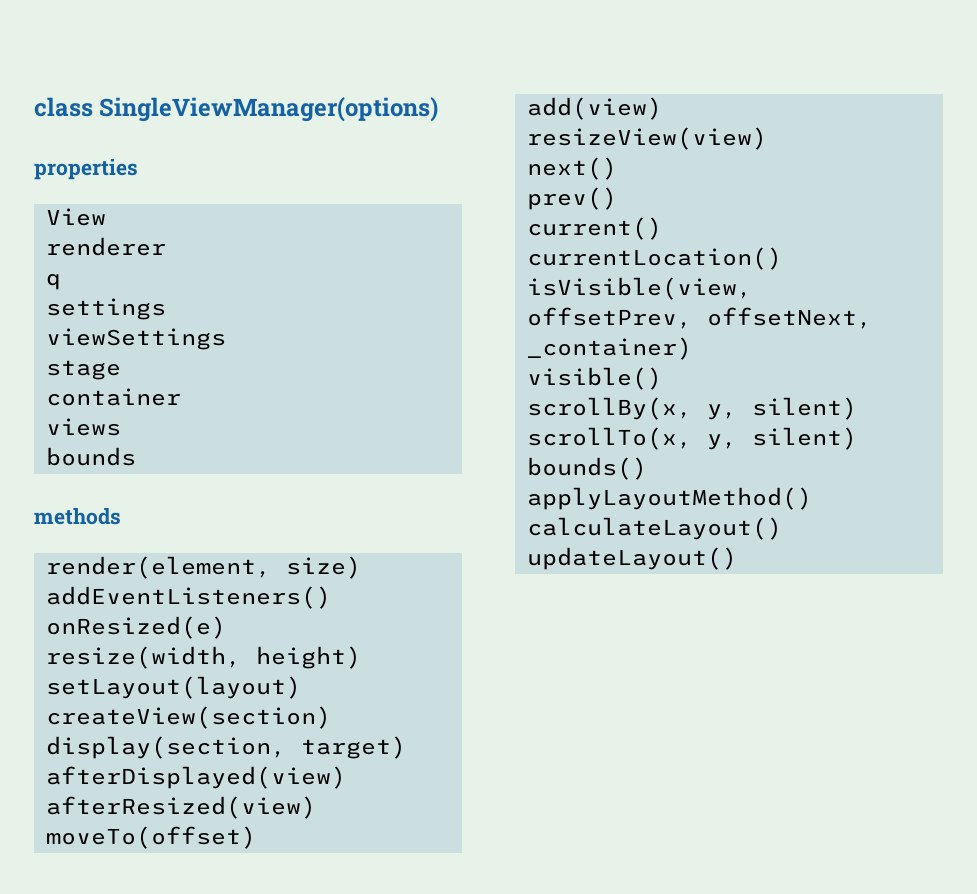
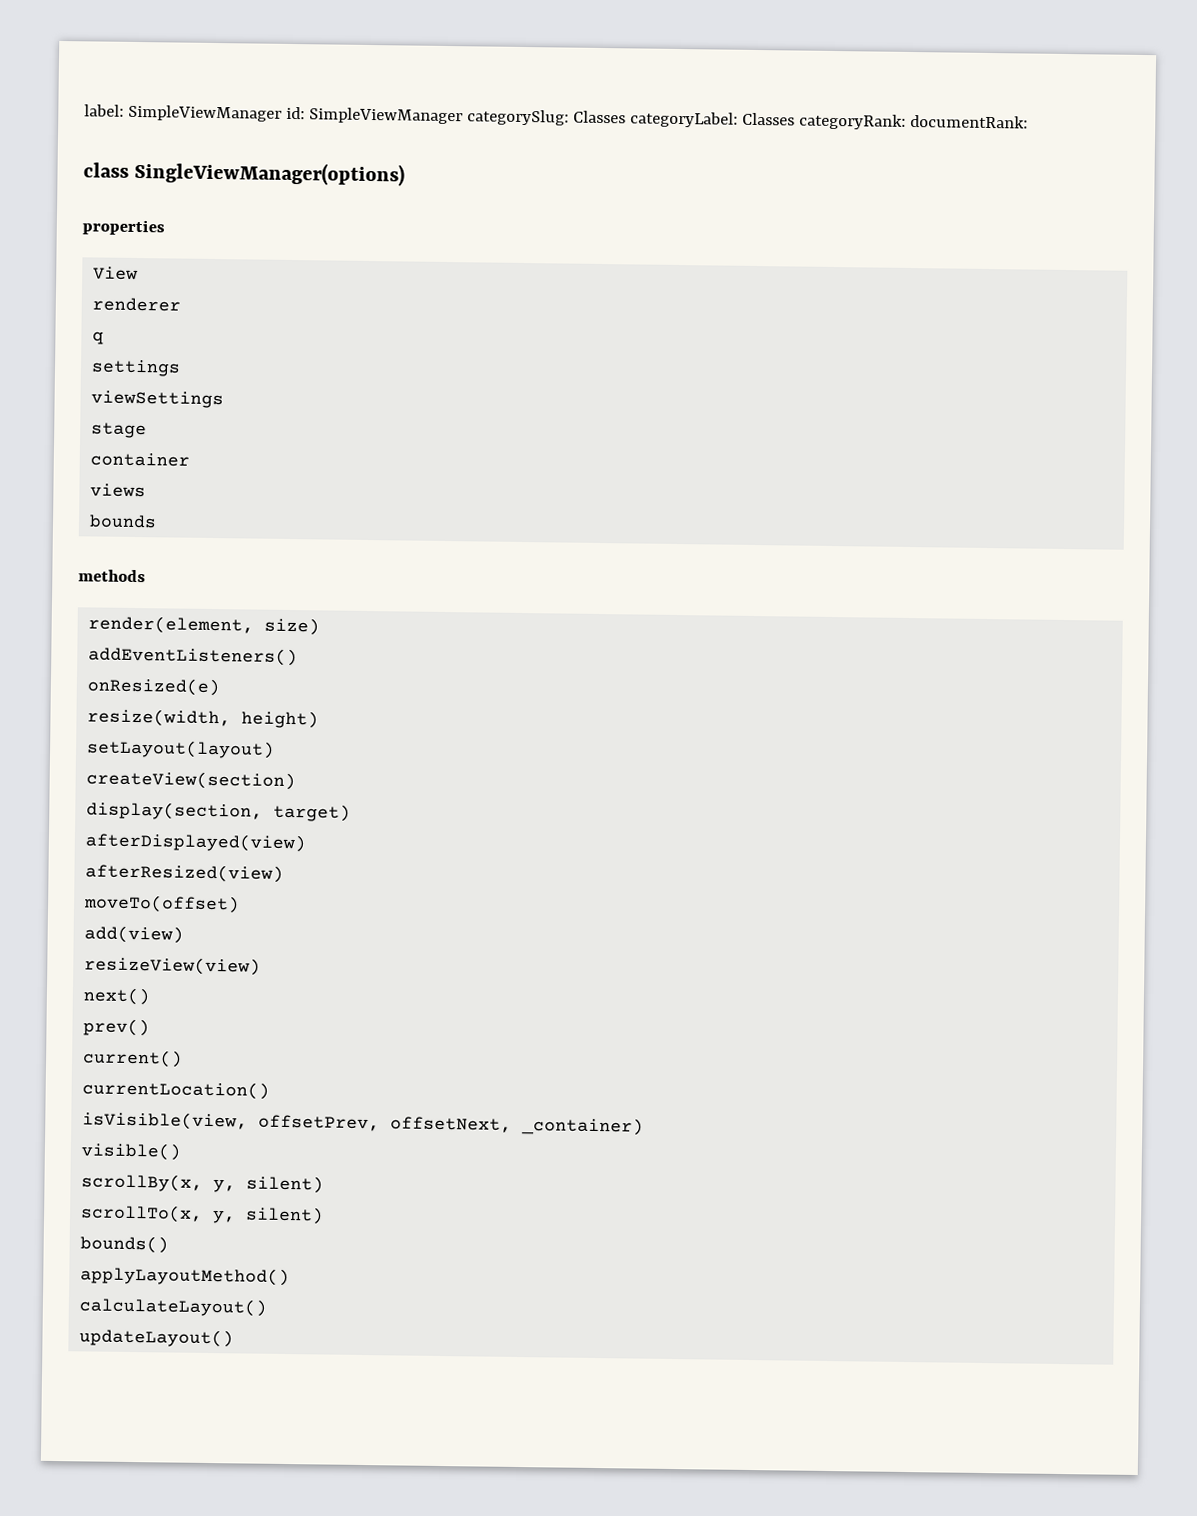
+ label: SimpleViewManager id: SimpleViewManager categorySlug: Classes categoryLabel: Classes categoryRank: documentRank:

